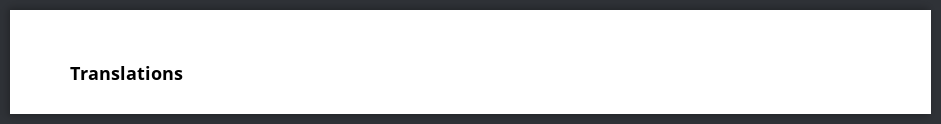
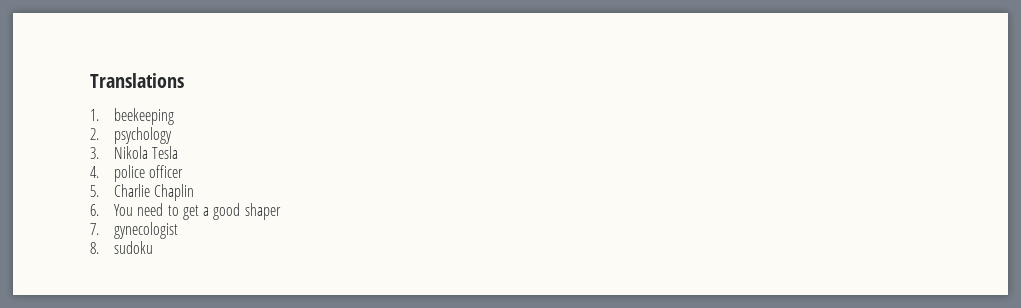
+ 1. beekeeping
+ 2. psychology
+ 3. Nikola Tesla
+ 4. police officer
+ 5. Charlie Chaplin
+ 6. You need to get a good shaper
+ 7. gynecologist
+ 8. sudoku

